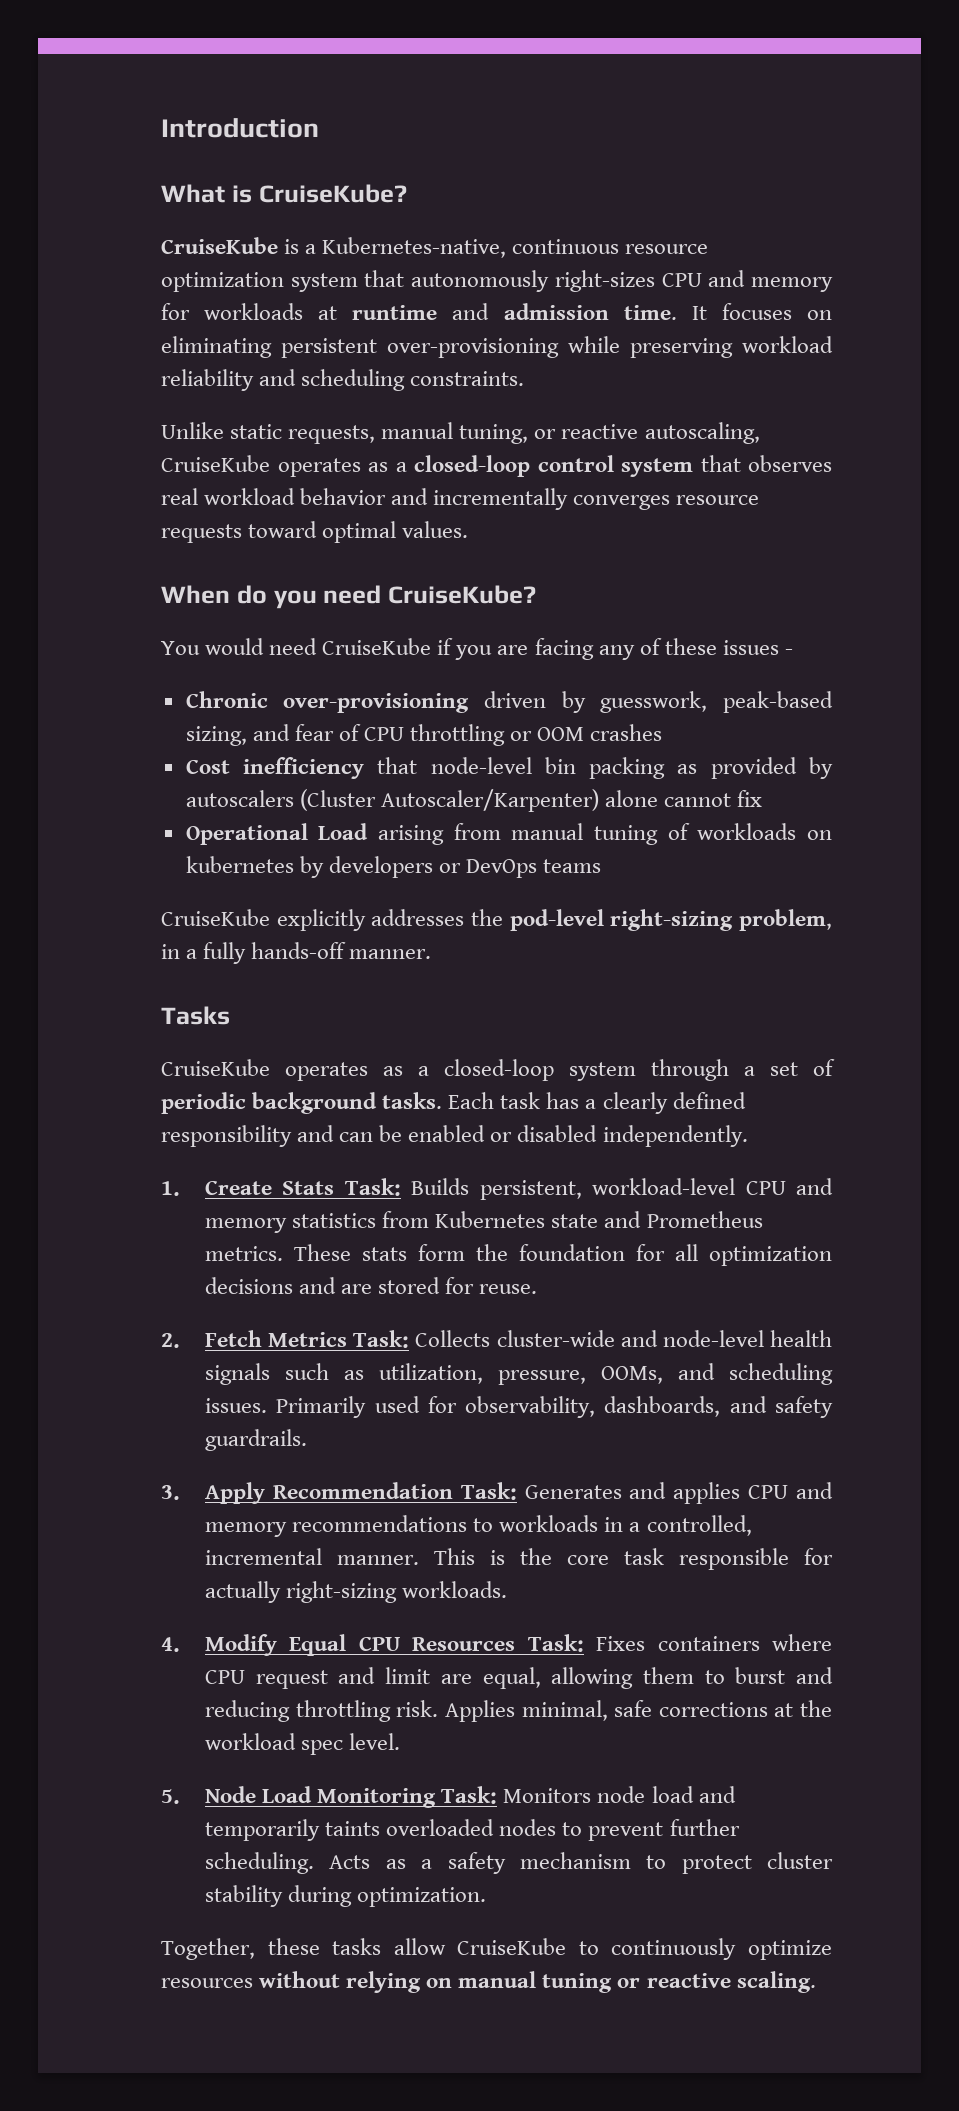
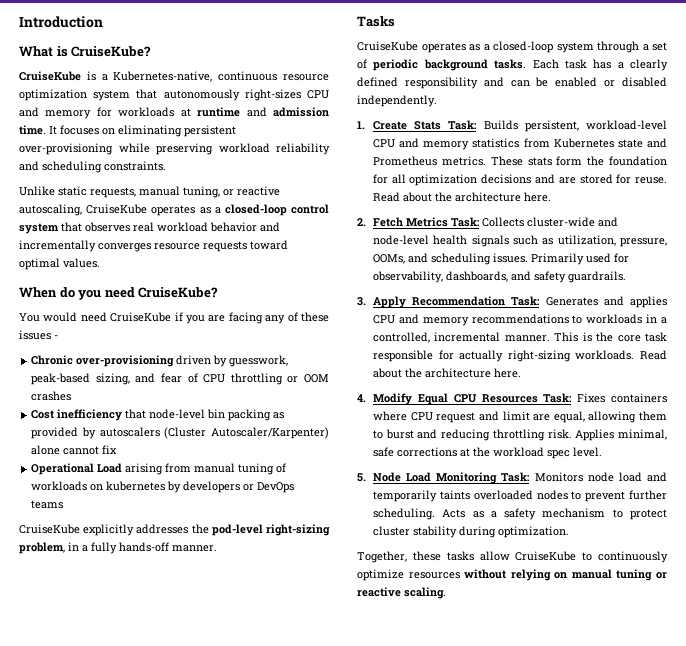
- These stats form the foundation for all optimization decisions and are stored for reuse.
+ These stats form the foundation for all optimization decisions and are stored for reuse. Read about the architecture here.
- This is the core task responsible for actually right-sizing workloads.
+ This is the core task responsible for actually right-sizing workloads. Read about the architecture here.

